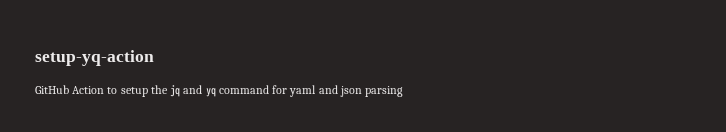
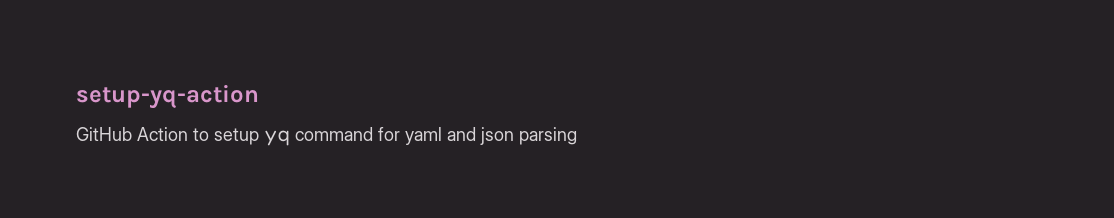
- GitHub Action to setup the jq and yq command for yaml and json parsing
+ GitHub Action to setup yq command for yaml and json parsing

